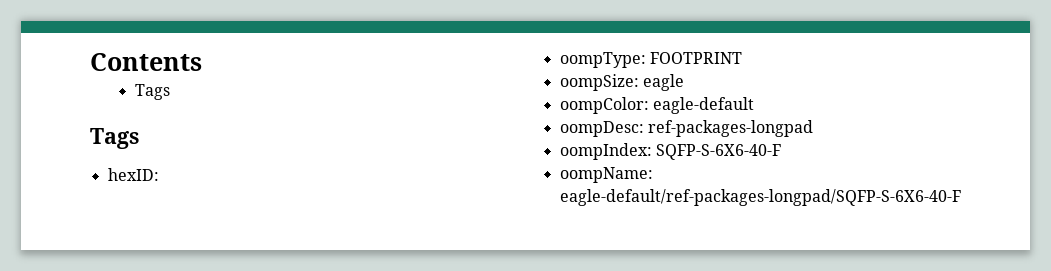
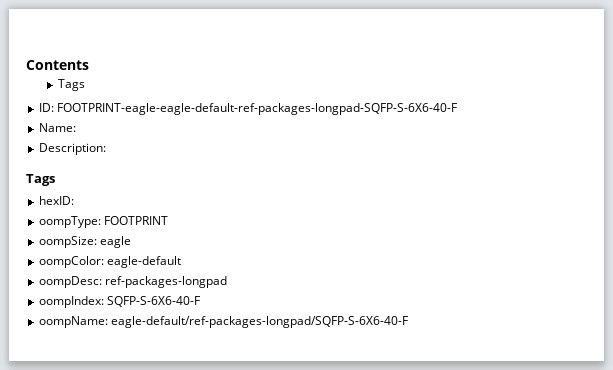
+ ID: FOOTPRINT-eagle-eagle-default-ref-packages-longpad-SQFP-S-6X6-40-F
+ Name:
+ Description:

